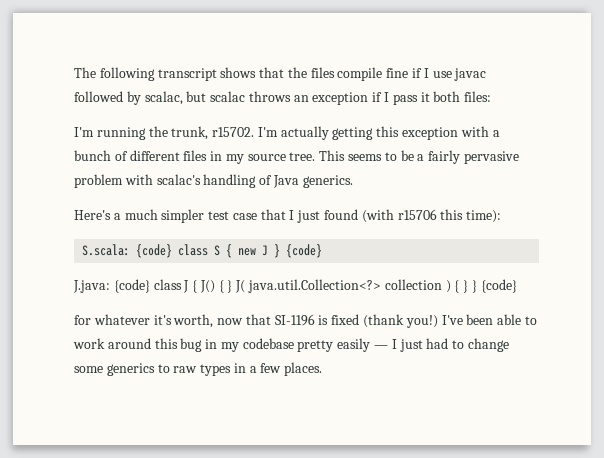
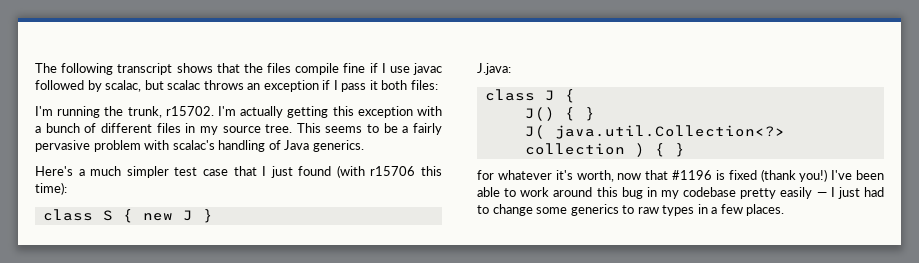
- S.scala: {code} class S { new J } {code}
+ class S { new J }
- J.java: {code} class J { J() { } J( java.util.Collection<?> collection ) { } } {code}
+ J.java:
+ class J {
+ J() { }
+ J( java.util.Collection<?> collection ) { }
- for whatever it's worth, now that SI-1196 is fixed (thank you!)
+ for whatever it's worth, now that #1196 is fixed (thank you!)

